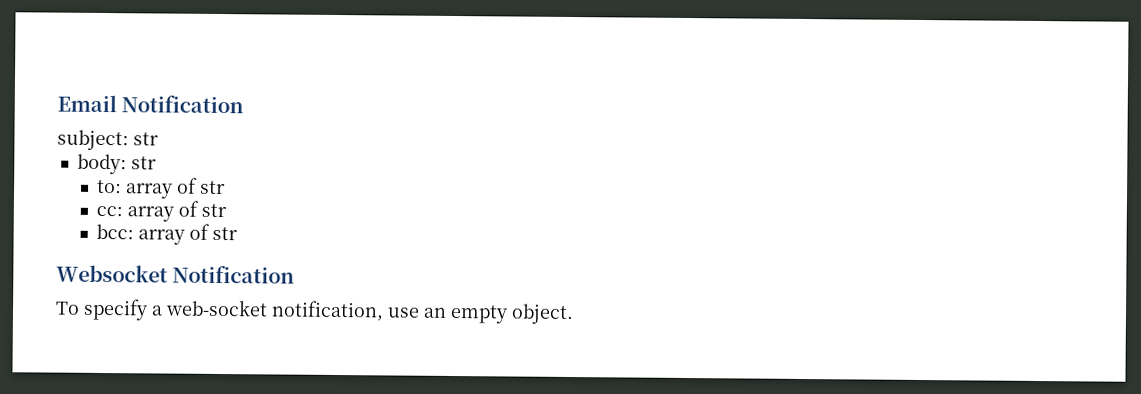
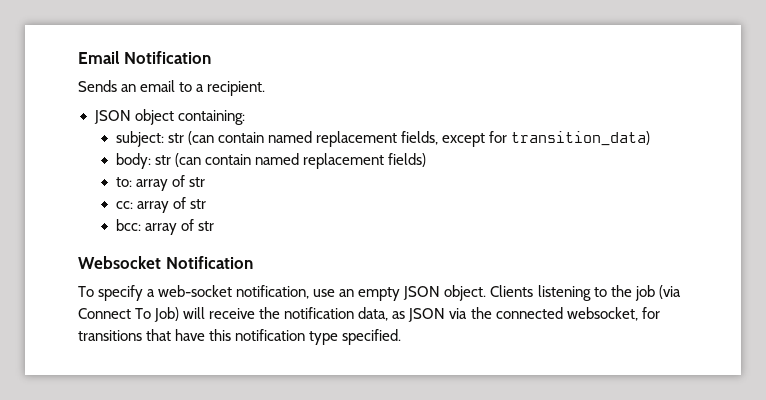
- subject: str
- body: str
+ Sends an email to a recipient.
+ JSON object containing:
+ subject: str (can contain named replacement fields, except for transition_data)
+ body: str (can contain named replacement fields)
- To specify a web-socket notification, use an empty object.
+ To specify a web-socket notification, use an empty JSON object. Clients listening to the job (via Connect To Job) will receive the notification data, as JSON via the connected websocket, for transitions that have this notification type specified.

